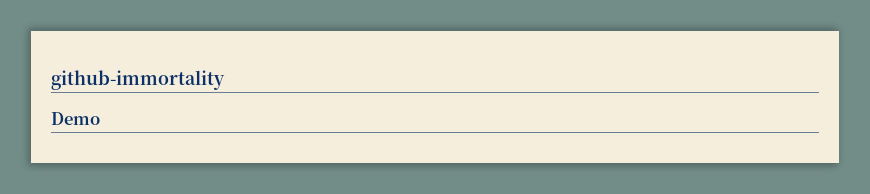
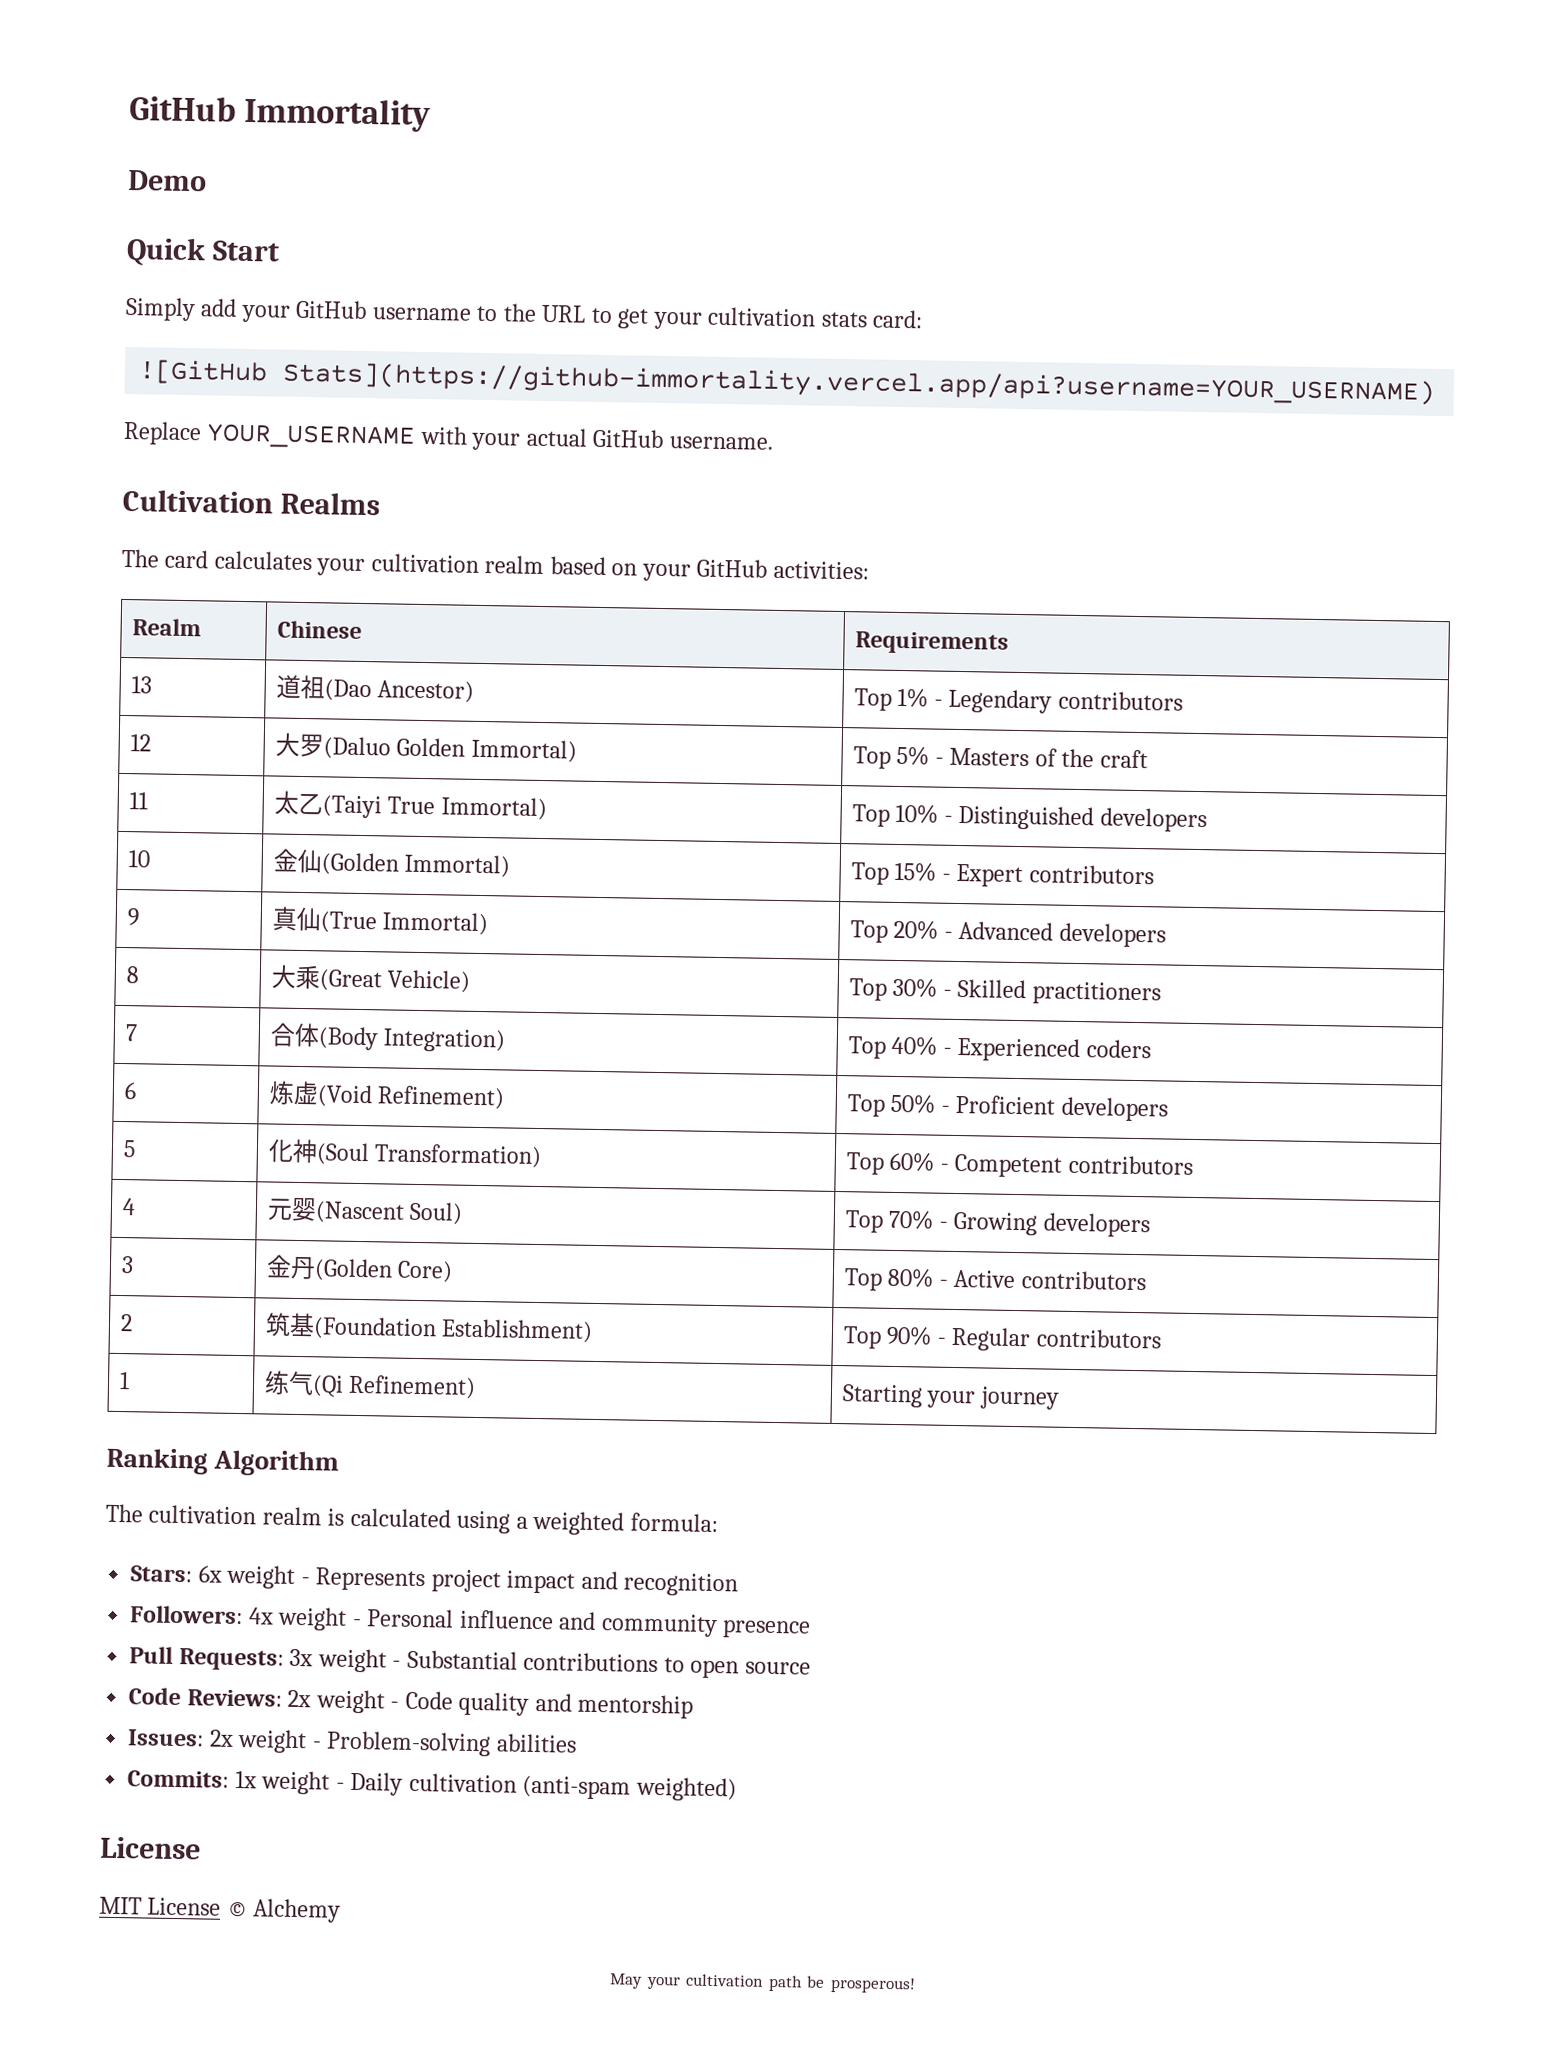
- github-immortality
+ GitHub Immortality
+ Quick Start
+ Simply add your GitHub username to the URL to get your cultivation stats card:
+ ![GitHub Stats](https://github-immortality.vercel.app/api?username=YOUR_USERNAME)
+ Replace YOUR_USERNAME with your actual GitHub username.
+ Cultivation Realms
+ The card calculates your cultivation realm based on your GitHub activities:
+ Realm | Chinese | Requirements
+ 13 | 道祖(Dao Ancestor) | Top 1% - Legendary contributors
+ 12 | 大罗(Daluo Golden Immortal) | Top 5% - Masters of the craft
+ 11 | 太乙(Taiyi True Immortal) | Top 10% - Distinguished developers
+ 10 | 金仙(Golden Immortal) | Top 15% - Expert contributors
+ 9 | 真仙(True Immortal) | Top 20% - Advanced developers
+ 8 | 大乘(Great Vehicle) | Top 30% - Skilled practitioners
+ 7 | 合体(Body Integration) | Top 40% - Experienced coders
+ 6 | 炼虚(Void Refinement) | Top 50% - Proficient developers
+ 5 | 化神(Soul Transformation) | Top 60% - Competent contributors
+ 4 | 元婴(Nascent Soul) | Top 70% - Growing developers
+ 3 | 金丹(Golden Core) | Top 80% - Active contributors
+ 2 | 筑基(Foundation Establishment) | Top 90% - Regular contributors
+ 1 | 练气(Qi Refinement) | Starting your journey
+ Ranking Algorithm
+ The cultivation realm is calculated using a weighted formula:
+ Stars: 6x weight - Represents project impact and recognition
+ Followers: 4x weight - Personal influence and community presence
+ Pull Requests: 3x weight - Substantial contributions to open source
+ Code Reviews: 2x weight - Code quality and mentorship
+ Issues: 2x weight - Problem-solving abilities
+ Commits: 1x weight - Daily cultivation (anti-spam weighted)
+ License
+ MIT License © Alchemy
+ May your cultivation path be prosperous!

